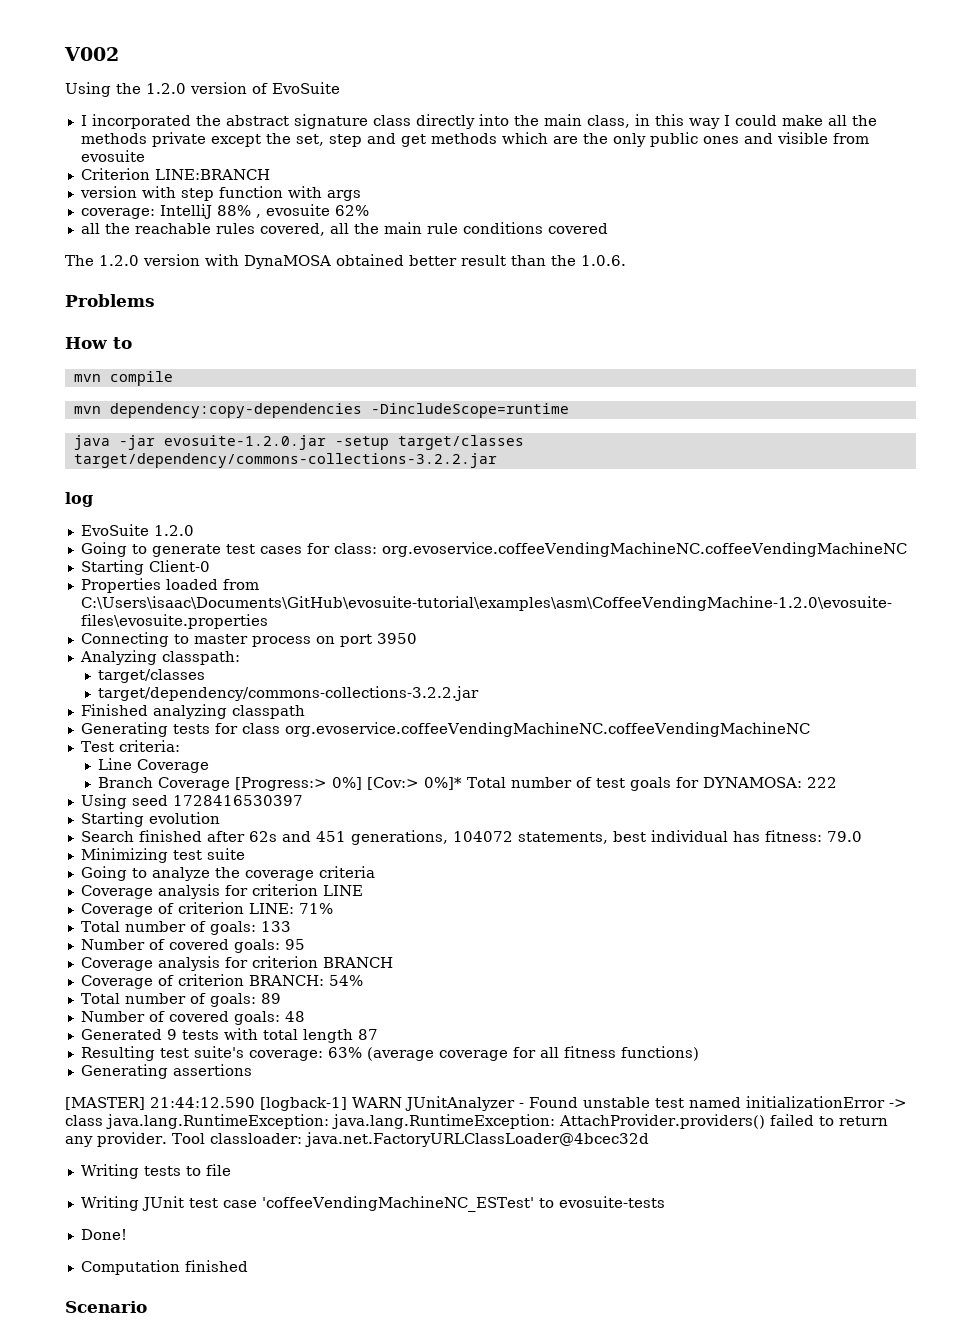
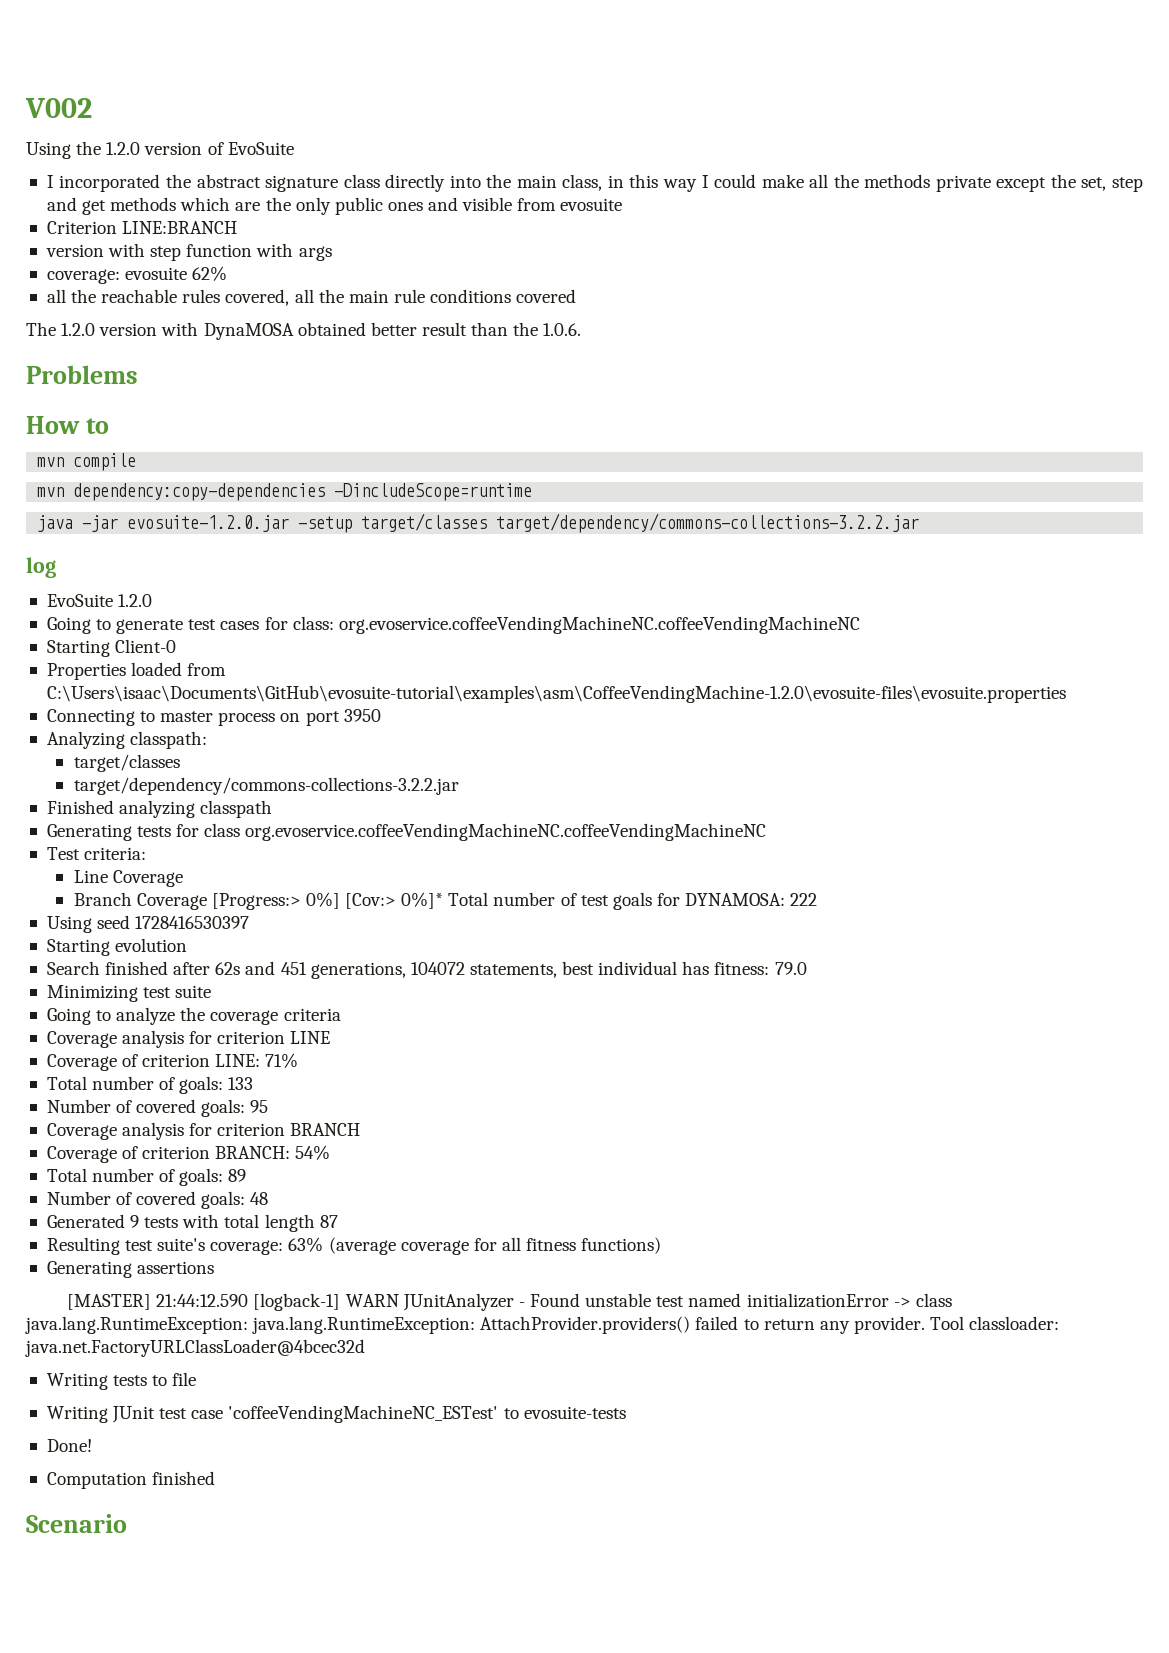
- coverage: IntelliJ 88% , evosuite 62%
+ coverage: evosuite 62%

